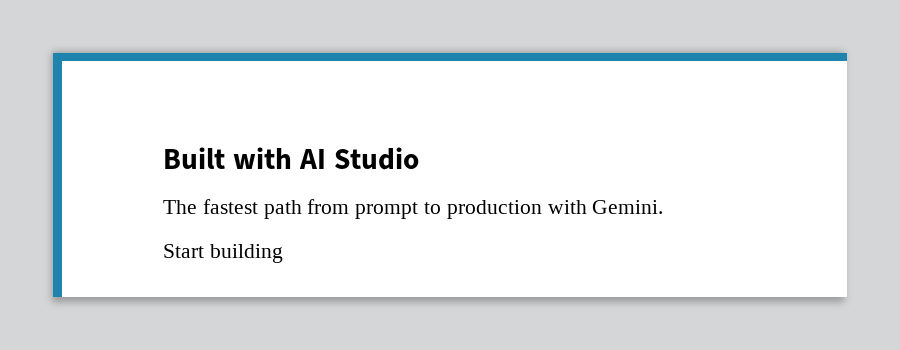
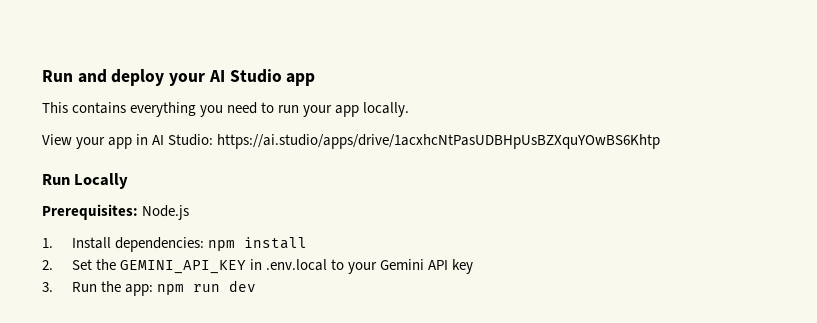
- Built with AI Studio
- The fastest path from prompt to production with Gemini.
- Start building
+ Run and deploy your AI Studio app
+ This contains everything you need to run your app locally.
+ View your app in AI Studio: https://ai.studio/apps/drive/1acxhcNtPasUDBHpUsBZXquYOwBS6Khtp
+ Run Locally
+ Prerequisites: Node.js
+ 1. Install dependencies: npm install
+ 2. Set the GEMINI_API_KEY in .env.local to your Gemini API key
+ 3. Run the app: npm run dev

